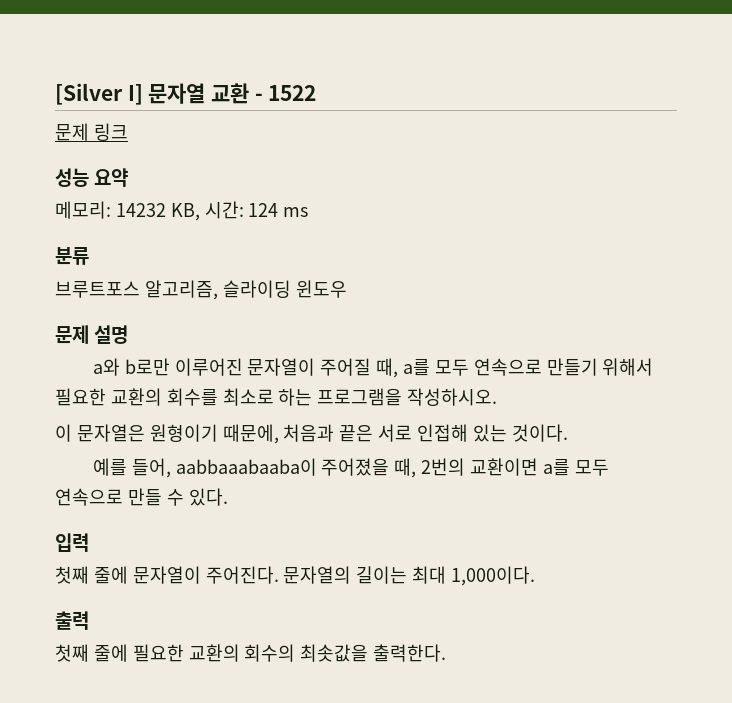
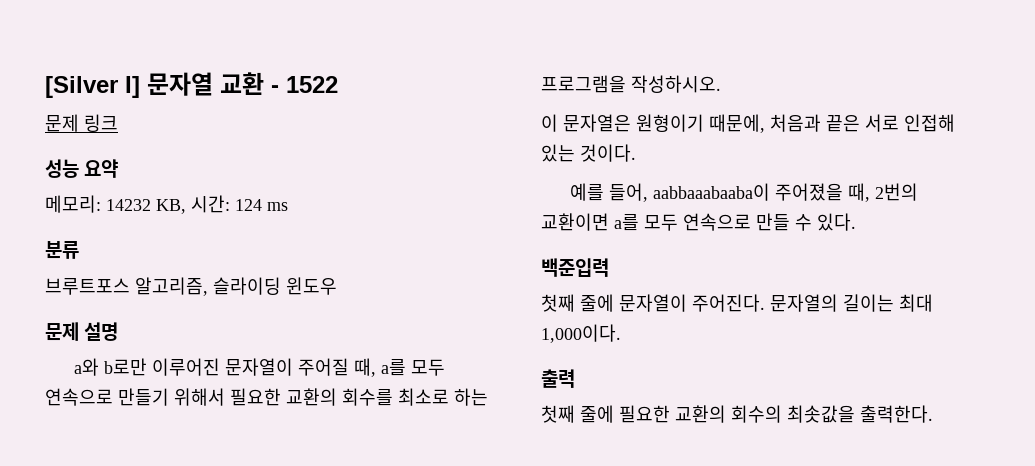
- 입력
+ 백준입력

